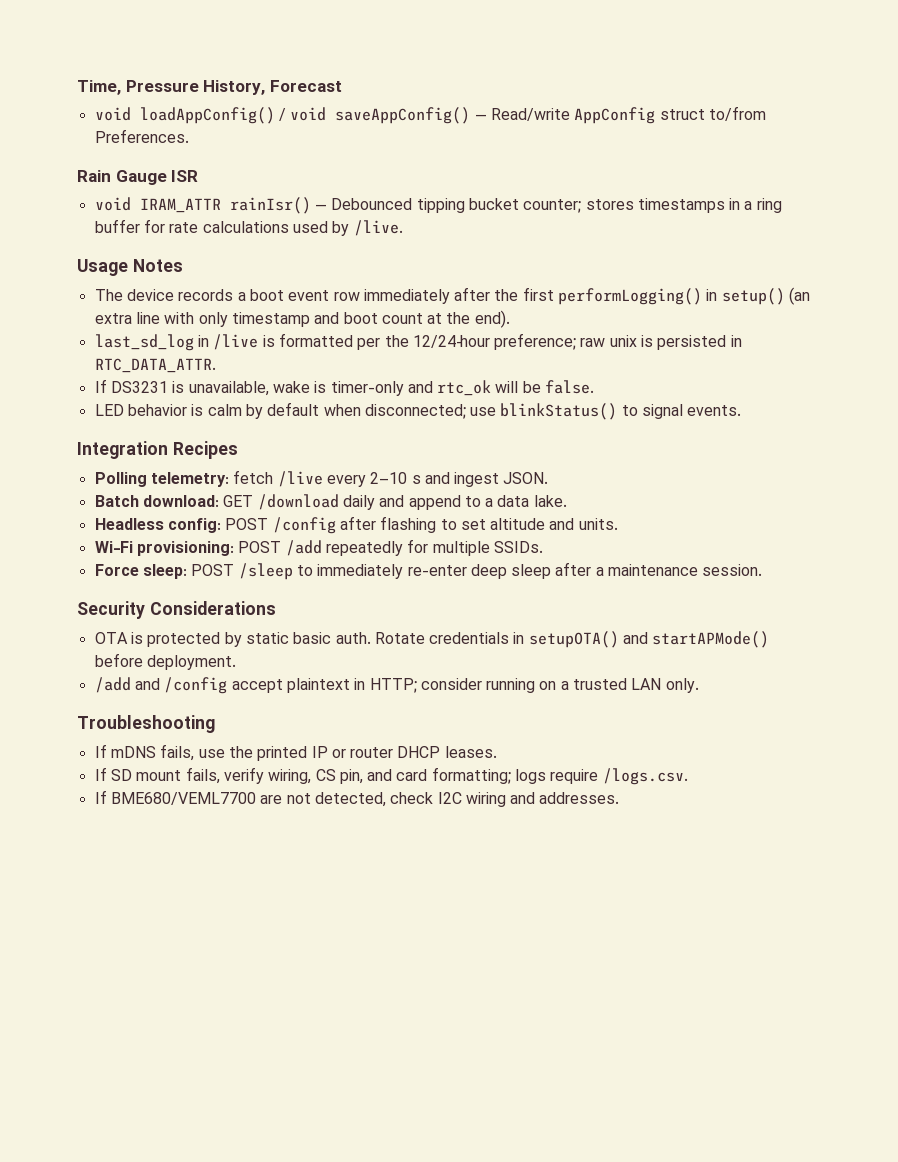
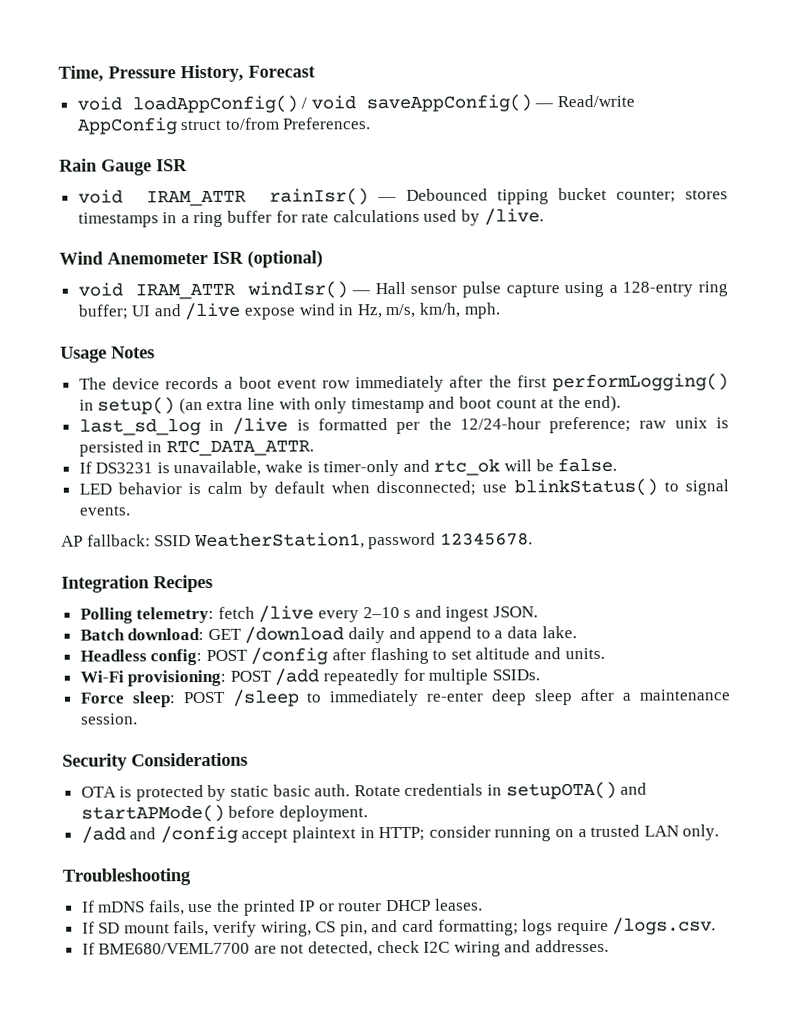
+ Wind Anemometer ISR (optional)
+ void IRAM_ATTR windIsr() — Hall sensor pulse capture using a 128‑entry ring buffer; UI and /live expose wind in Hz, m/s, km/h, mph.
+ AP fallback: SSID WeatherStation1, password 12345678.

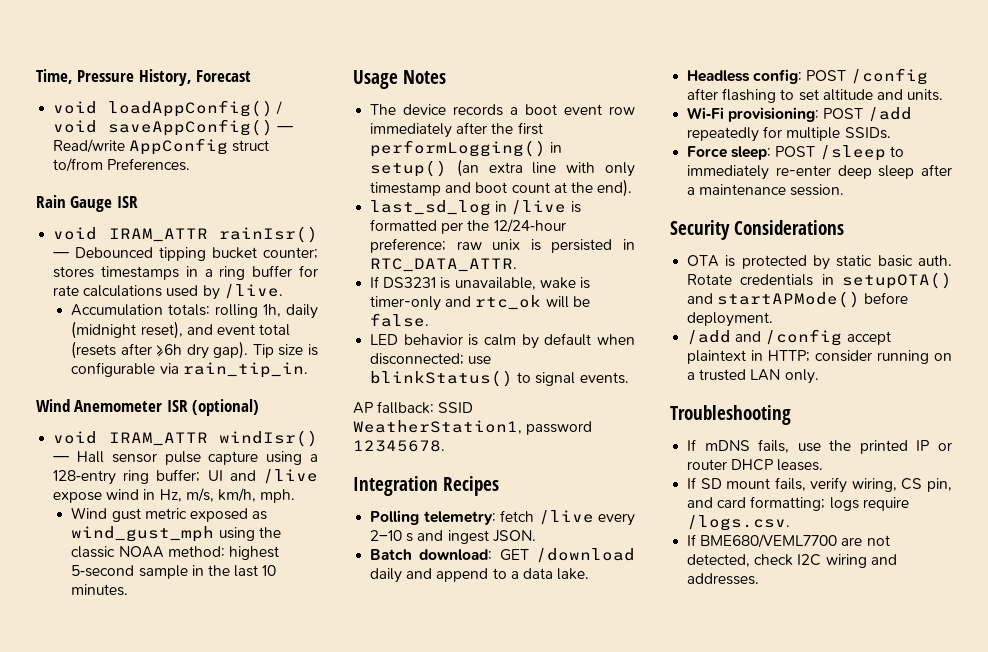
+ Accumulation totals: rolling 1h, daily (midnight reset), and event total (resets after ≥6h dry gap). Tip size is configurable via rain_tip_in.
+ Wind gust metric exposed as wind_gust_mph using the classic NOAA method: highest 5‑second sample in the last 10 minutes.

